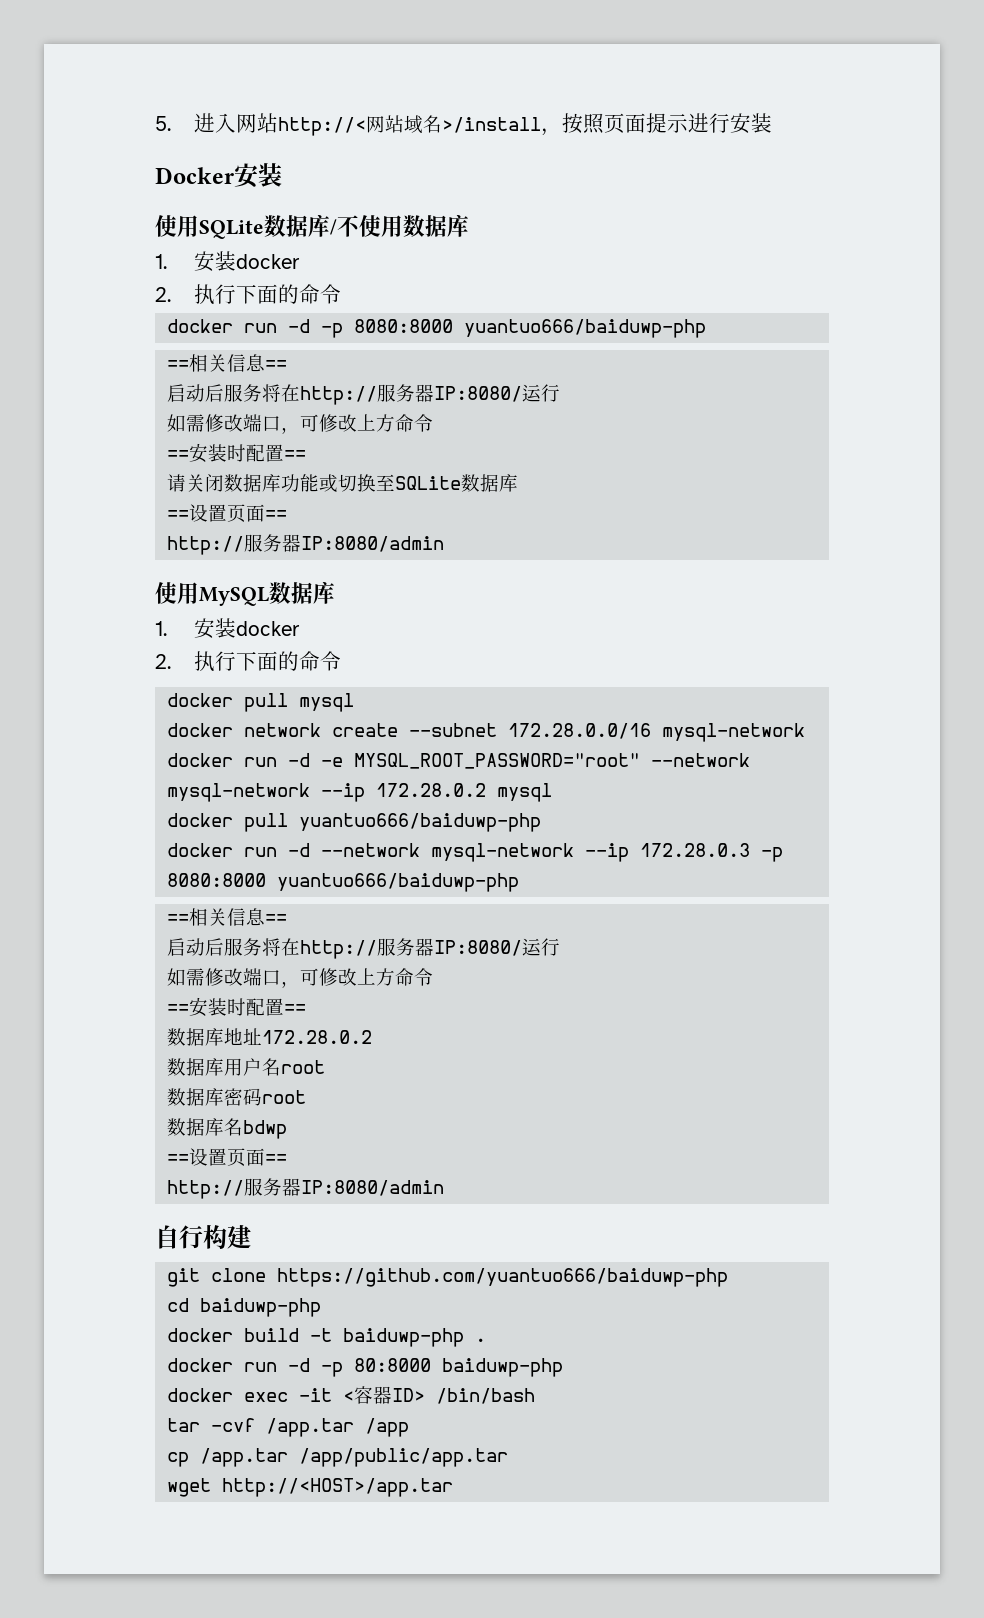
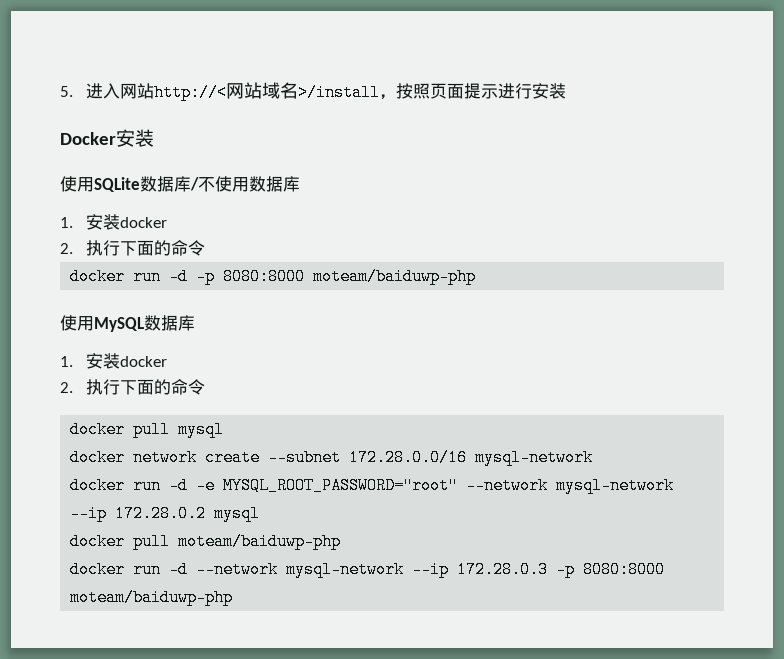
- docker run -d -p 8080:8000 yuantuo666/baiduwp-php
- ==相关信息==
- 启动后服务将在http://服务器IP:8080/运行
- 如需修改端口，可修改上方命令
- ==安装时配置==
- 请关闭数据库功能或切换至SQLite数据库
- ==设置页面==
- http://服务器IP:8080/admin
+ docker run -d -p 8080:8000 moteam/baiduwp-php
- docker pull yuantuo666/baiduwp-php
+ docker pull moteam/baiduwp-php
- docker run -d --network mysql-network --ip 172.28.0.3 -p 8080:8000 yuantuo666/baiduwp-php
- ==相关信息==
- 启动后服务将在http://服务器IP:8080/运行
- 如需修改端口，可修改上方命令
- ==安装时配置==
- 数据库地址172.28.0.2
- 数据库用户名root
- 数据库密码root
- 数据库名bdwp
- ==设置页面==
- http://服务器IP:8080/admin
- 自行构建
- git clone https://github.com/yuantuo666/baiduwp-php
- cd baiduwp-php
- docker build -t baiduwp-php .
- docker run -d -p 80:8000 baiduwp-php
- docker exec -it <容器ID> /bin/bash
- tar -cvf /app.tar /app
- cp /app.tar /app/public/app.tar
- wget http://<HOST>/app.tar
+ docker run -d --network mysql-network --ip 172.28.0.3 -p 8080:8000 moteam/baiduwp-php

